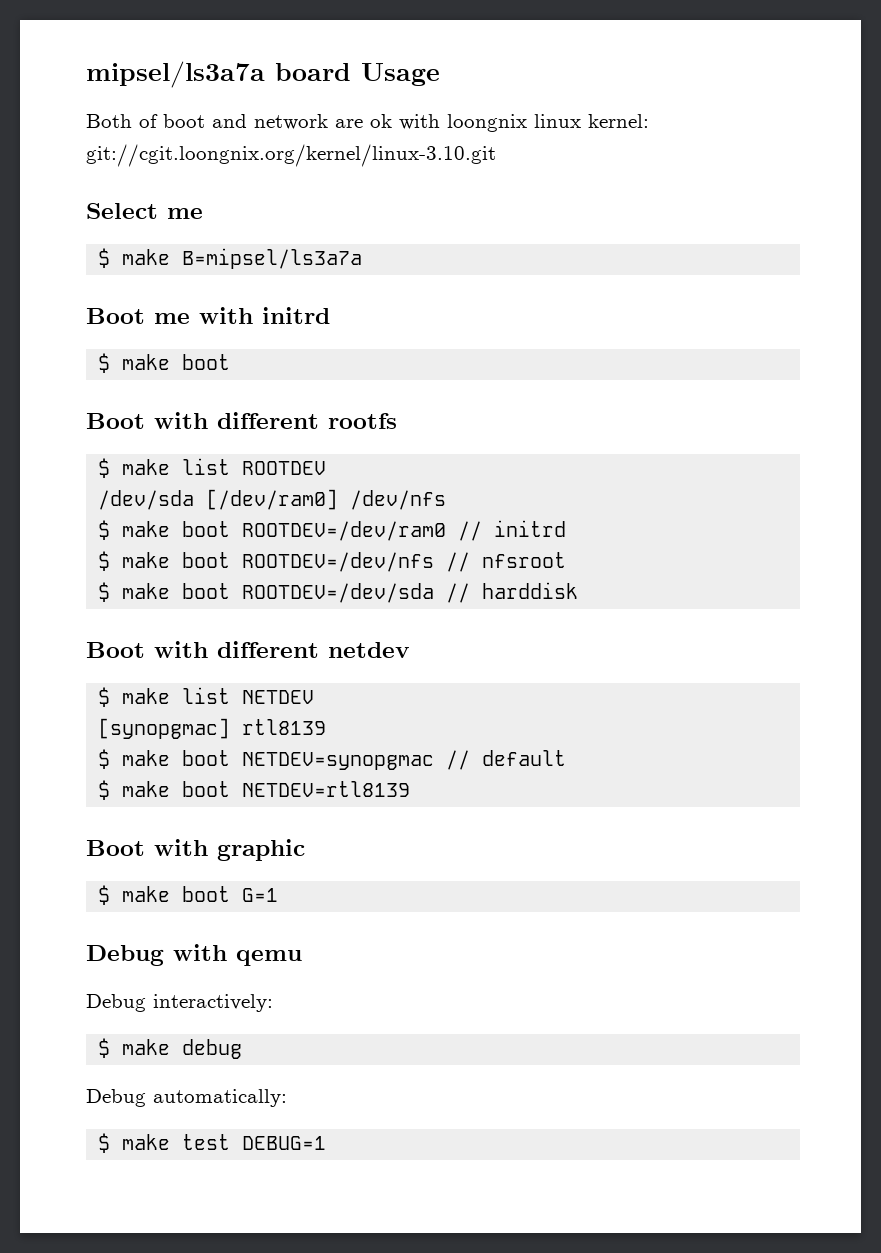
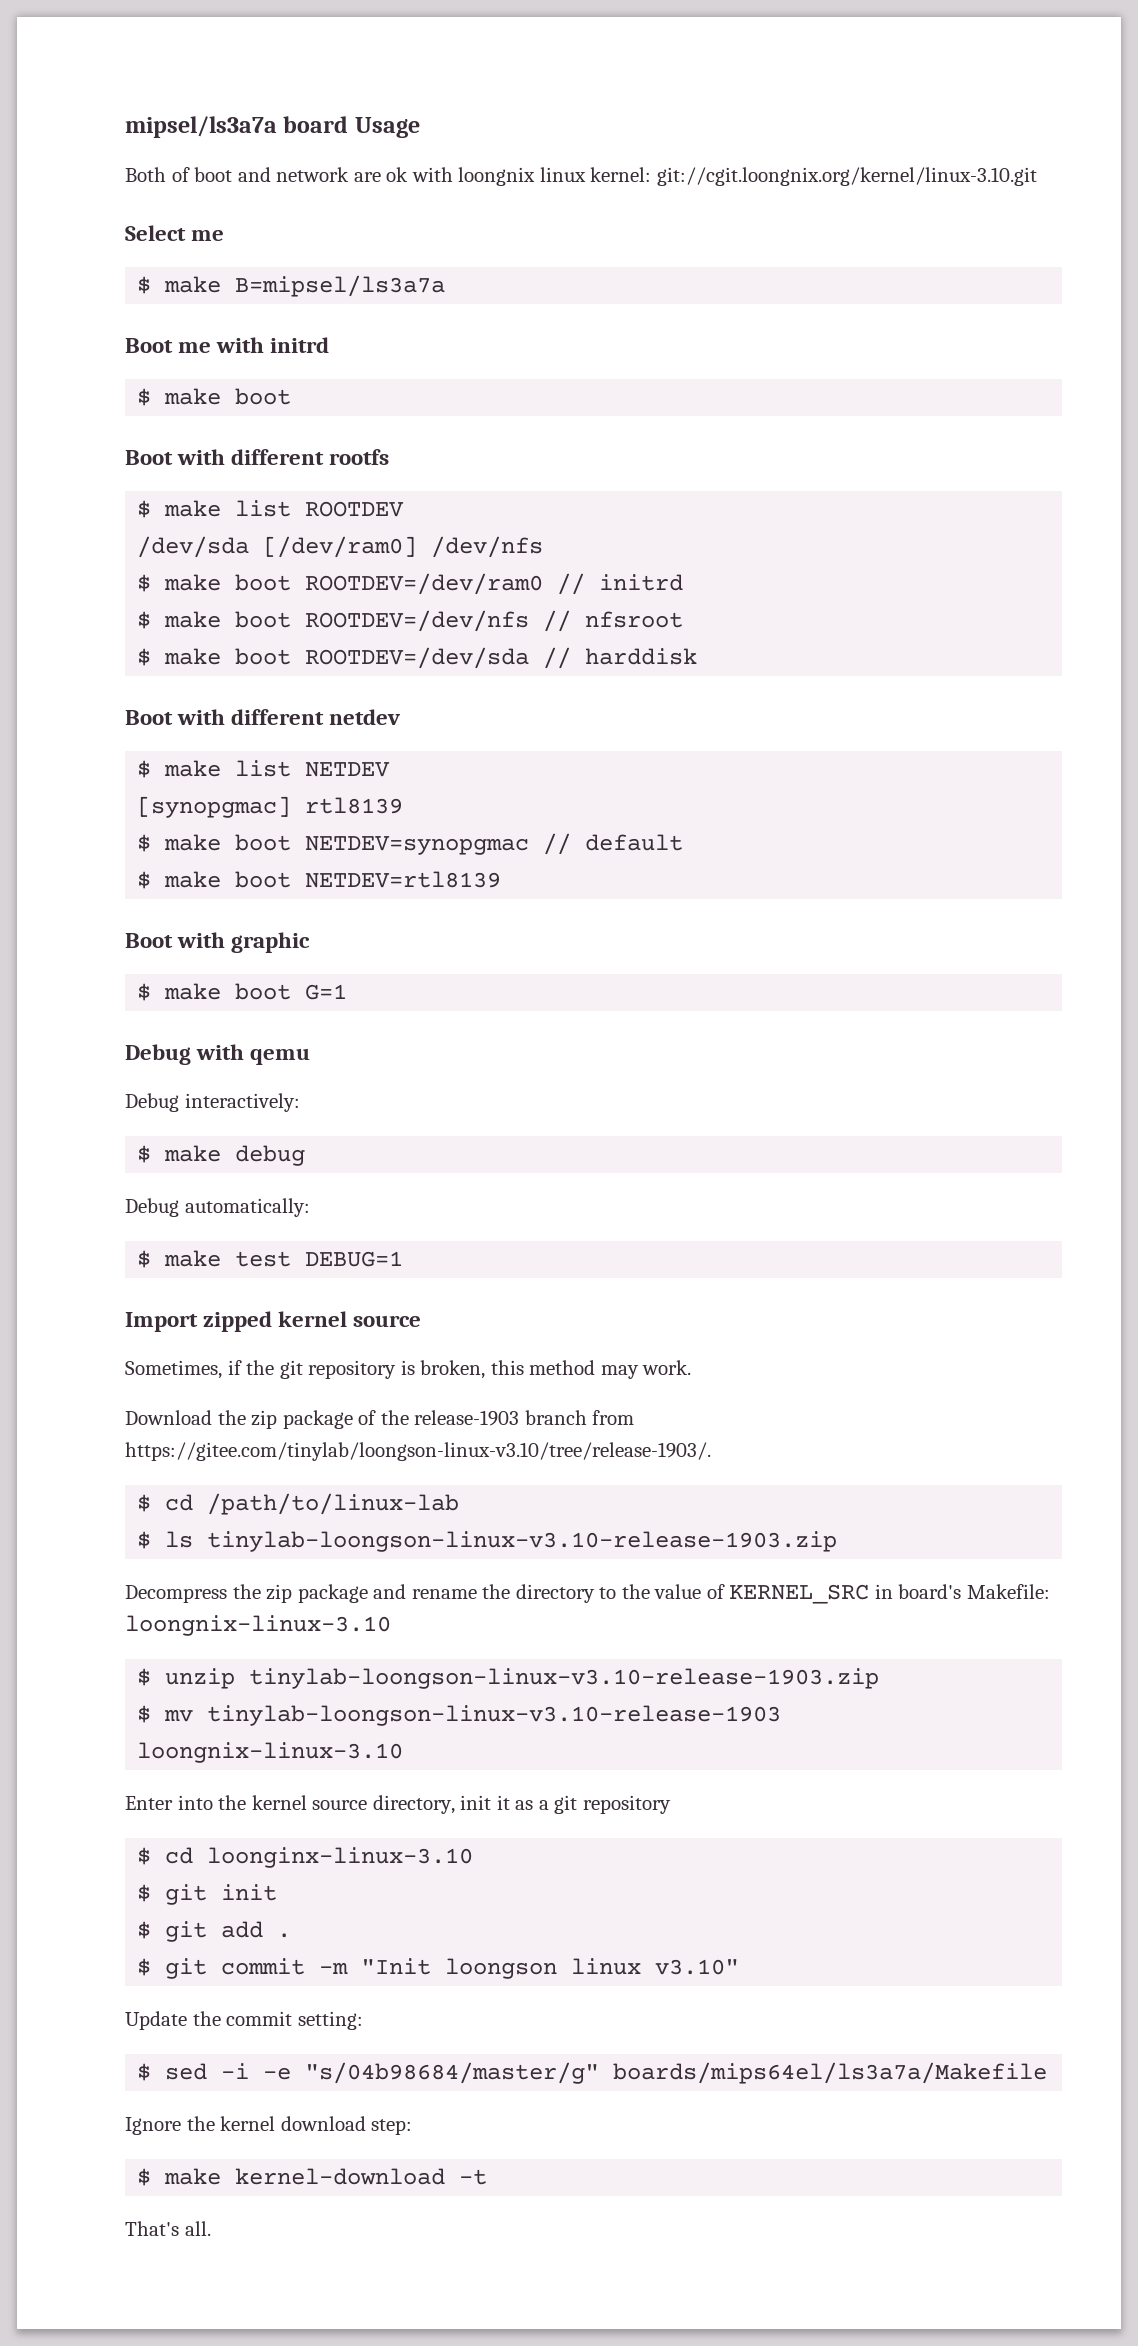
+ Import zipped kernel source
+ Sometimes, if the git repository is broken, this method may work.
+ Download the zip package of the release-1903 branch from https://gitee.com/tinylab/loongson-linux-v3.10/tree/release-1903/.
+ $ cd /path/to/linux-lab
+ $ ls tinylab-loongson-linux-v3.10-release-1903.zip
+ Decompress the zip package and rename the directory to the value of KERNEL_SRC in board's Makefile: loongnix-linux-3.10
+ $ unzip tinylab-loongson-linux-v3.10-release-1903.zip
+ $ mv tinylab-loongson-linux-v3.10-release-1903 loongnix-linux-3.10
+ Enter into the kernel source directory, init it as a git repository
+ $ cd loonginx-linux-3.10
+ $ git init
+ $ git add .
+ $ git commit -m "Init loongson linux v3.10"
+ Update the commit setting:
+ $ sed -i -e "s/04b98684/master/g" boards/mips64el/ls3a7a/Makefile
+ Ignore the kernel download step:
+ $ make kernel-download -t
+ That's all.

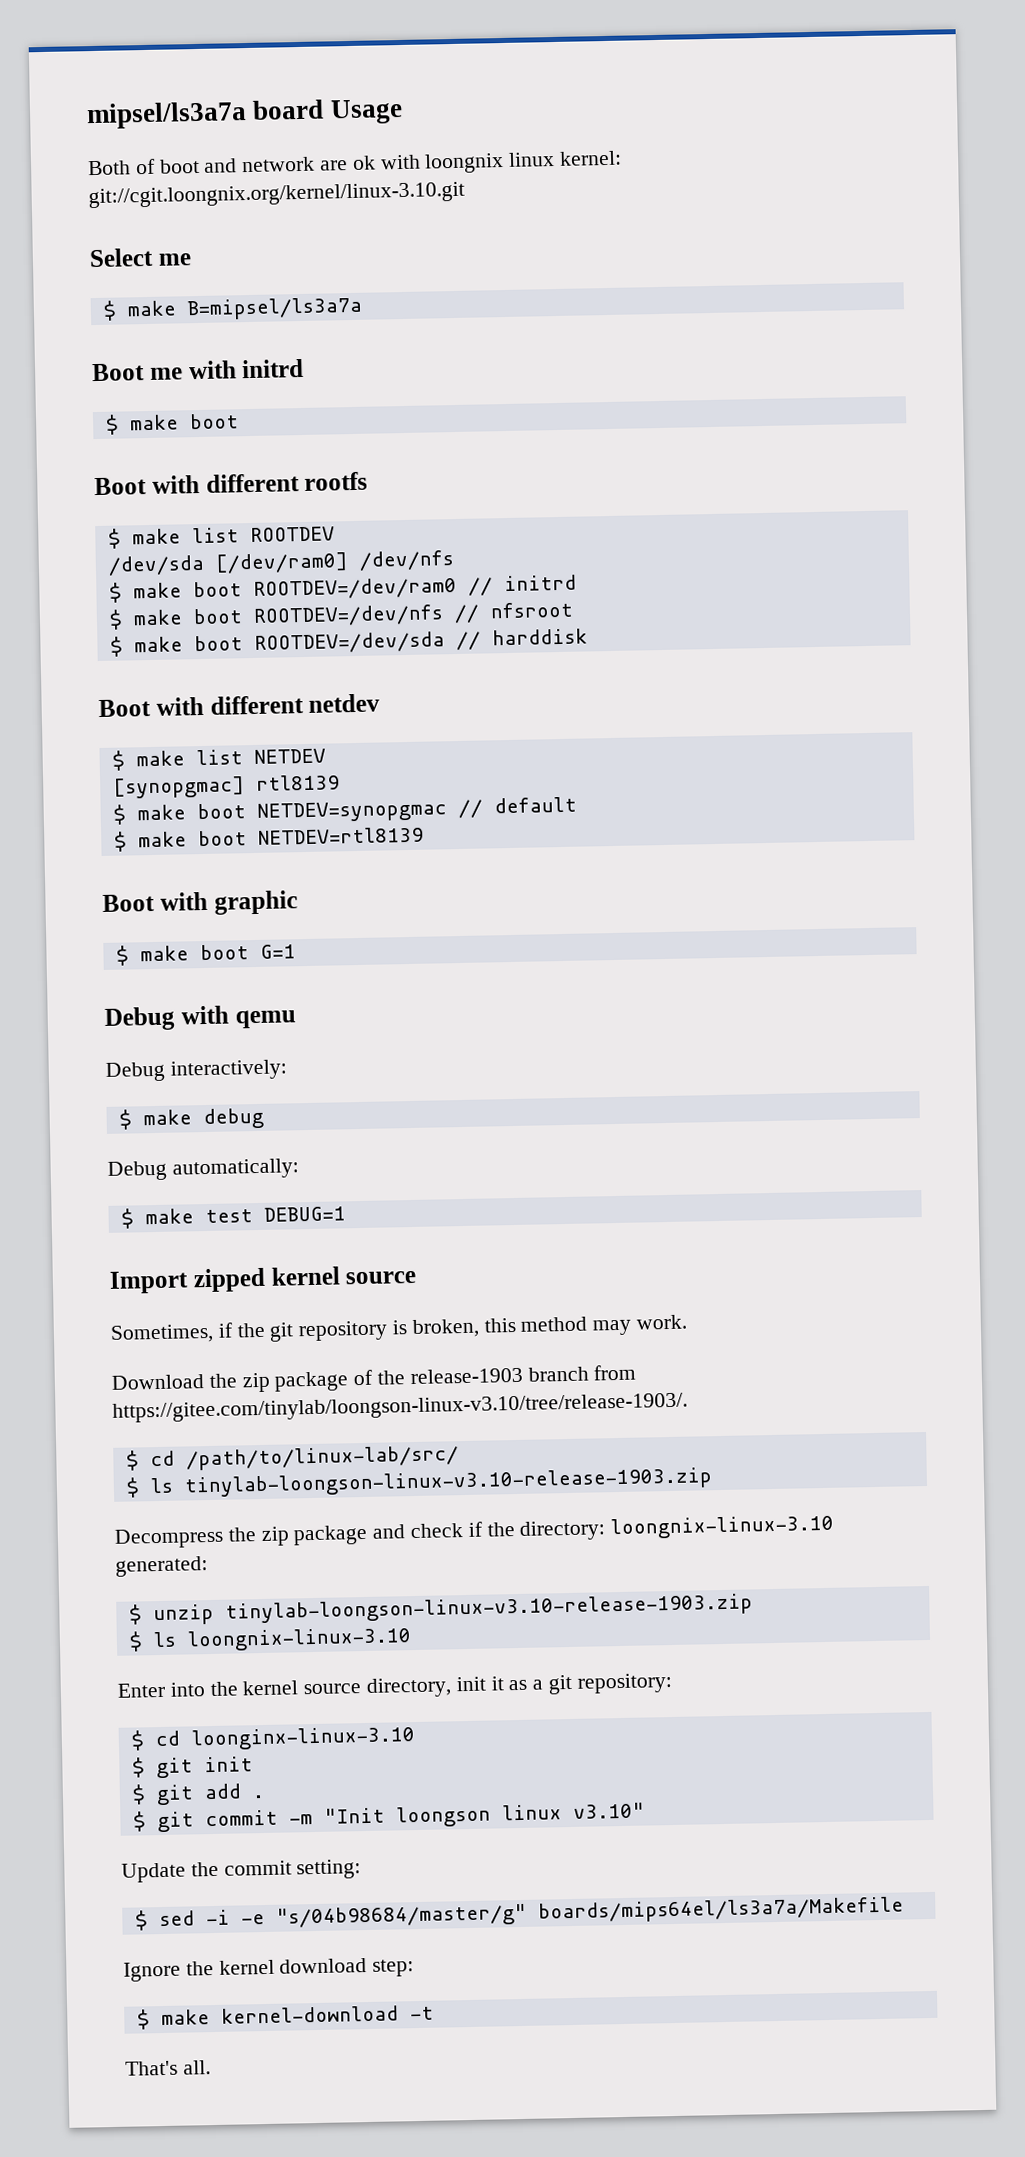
- $ cd /path/to/linux-lab
+ $ cd /path/to/linux-lab/src/
- Decompress the zip package and rename the directory to the value of KERNEL_SRC in board's Makefile: loongnix-linux-3.10
+ Decompress the zip package and check if the directory: loongnix-linux-3.10 generated:
- $ mv tinylab-loongson-linux-v3.10-release-1903 loongnix-linux-3.10
+ $ ls loongnix-linux-3.10
- Enter into the kernel source directory, init it as a git repository
+ Enter into the kernel source directory, init it as a git repository:

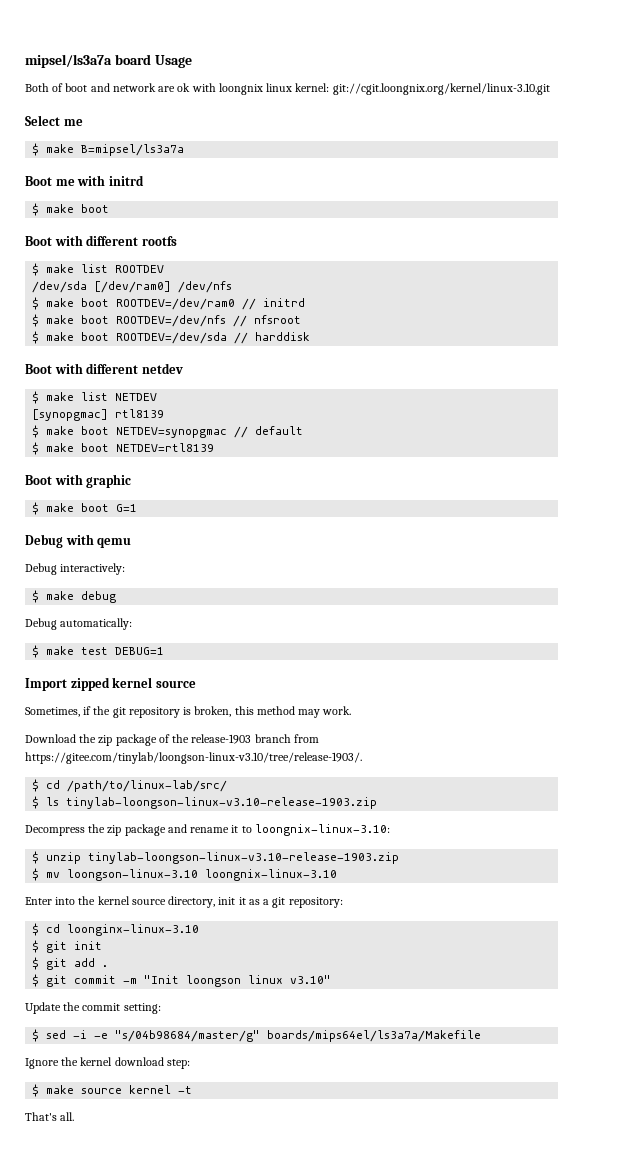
- Decompress the zip package and check if the directory: loongnix-linux-3.10 generated:
+ Decompress the zip package and rename it to loongnix-linux-3.10:
- $ ls loongnix-linux-3.10
+ $ mv loongson-linux-3.10 loongnix-linux-3.10
- $ make kernel-download -t
+ $ make source kernel -t

